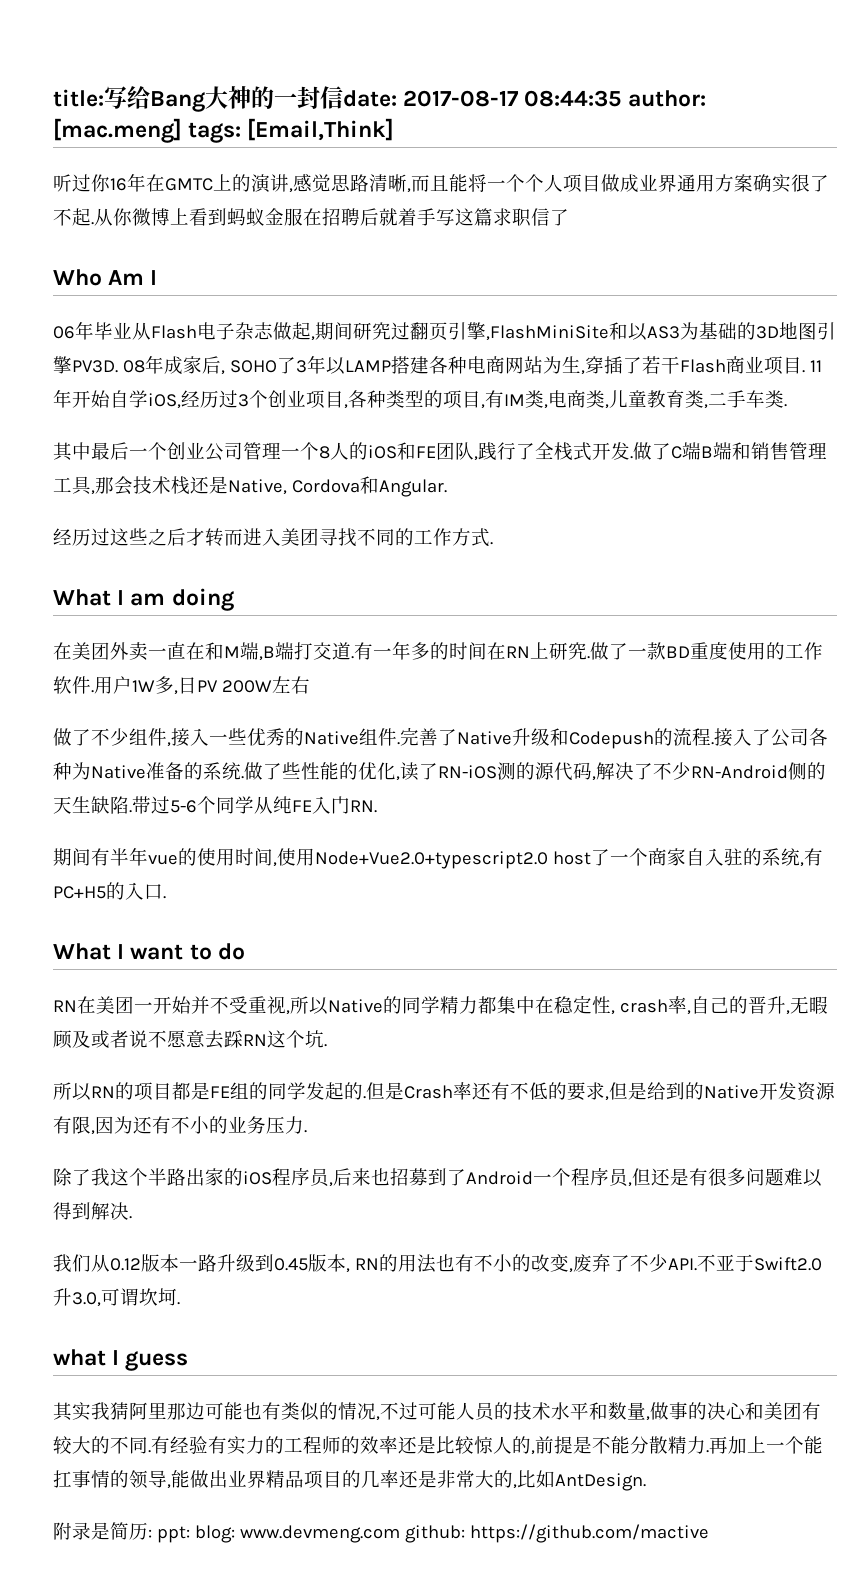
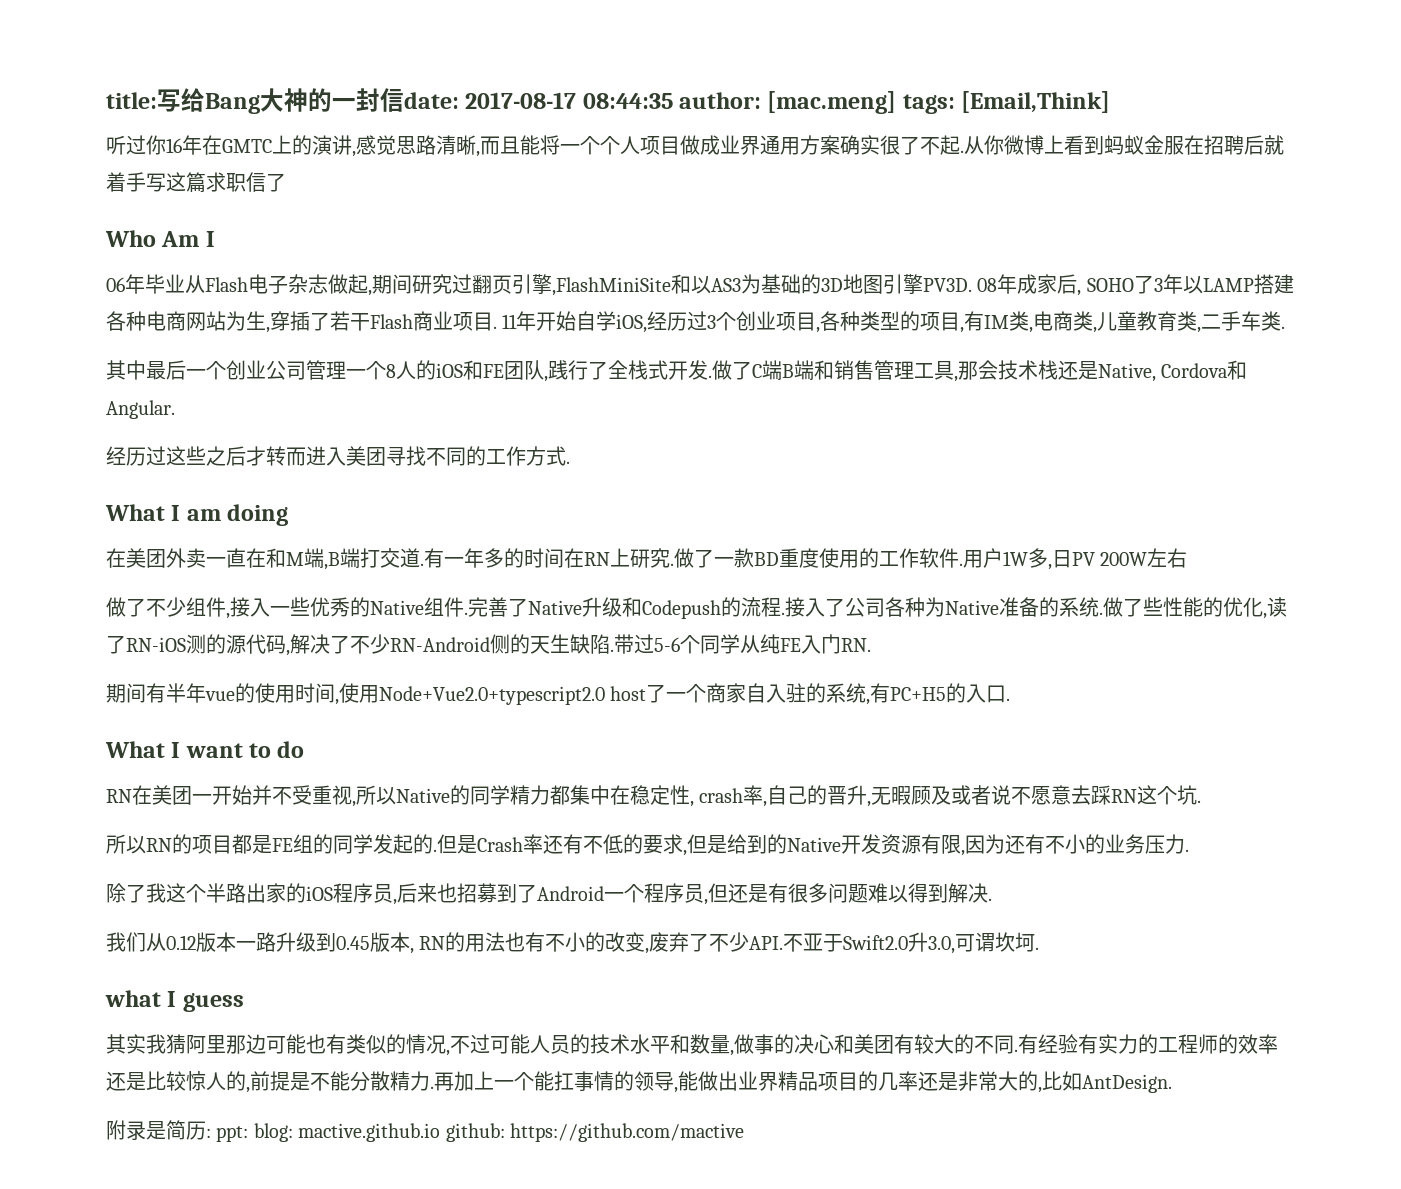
- 附录是简历: ppt: blog: www.devmeng.com github: https://github.com/mactive
+ 附录是简历: ppt: blog: mactive.github.io github: https://github.com/mactive

